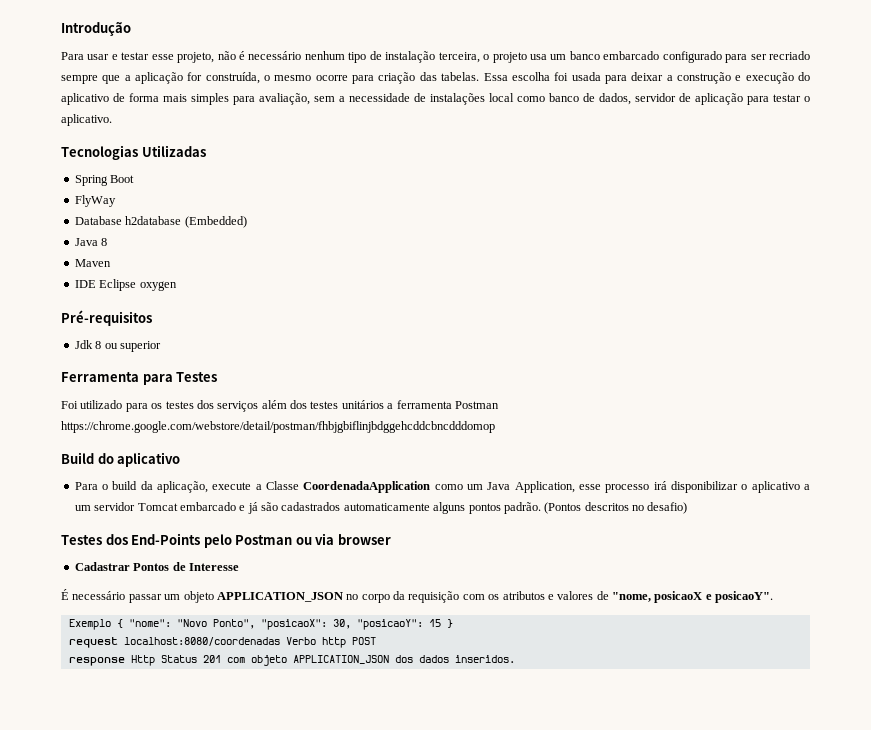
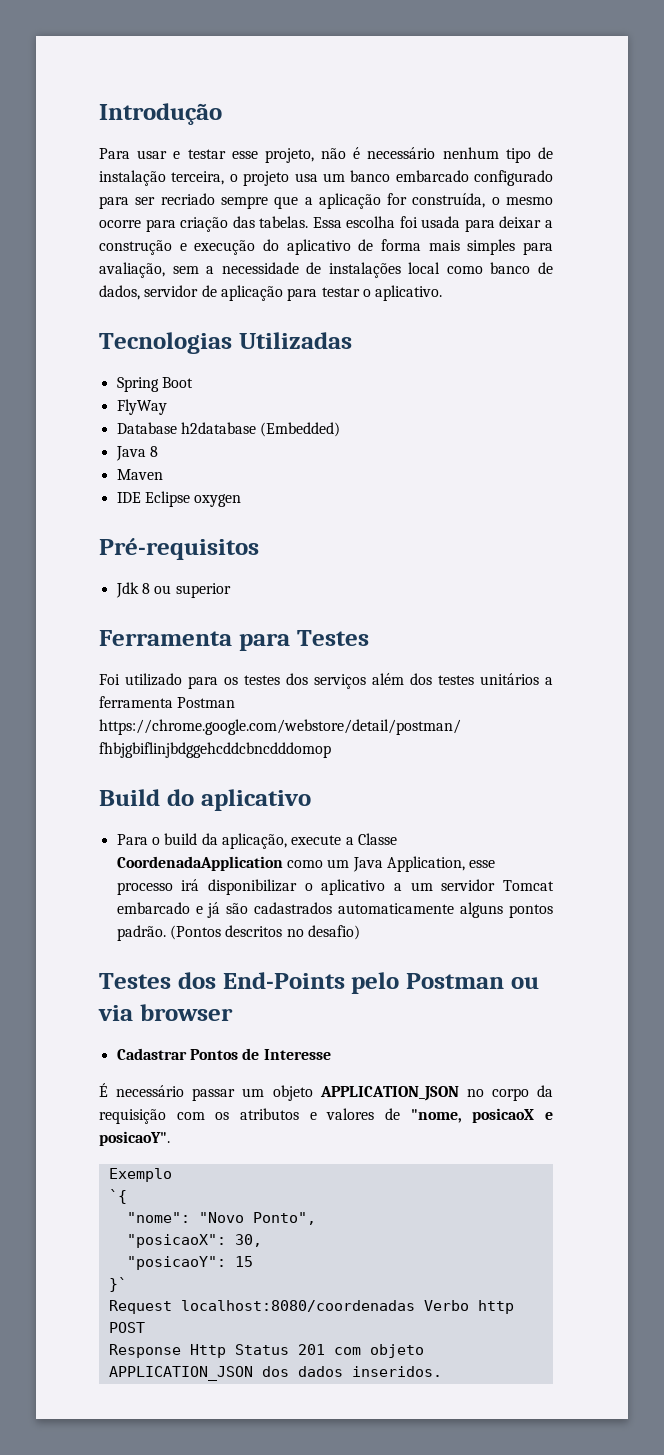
- Exemplo { "nome": "Novo Ponto", "posicaoX": 30, "posicaoY": 15 }
- request localhost:8080/coordenadas Verbo http POST
+ Exemplo
+ `{
+ "nome": "Novo Ponto",
+ "posicaoX": 30,
+ "posicaoY": 15
+ }`
+ Request localhost:8080/coordenadas Verbo http POST
- response Http Status 201 com objeto APPLICATION_JSON dos dados inseridos.
+ Response Http Status 201 com objeto APPLICATION_JSON dos dados inseridos.

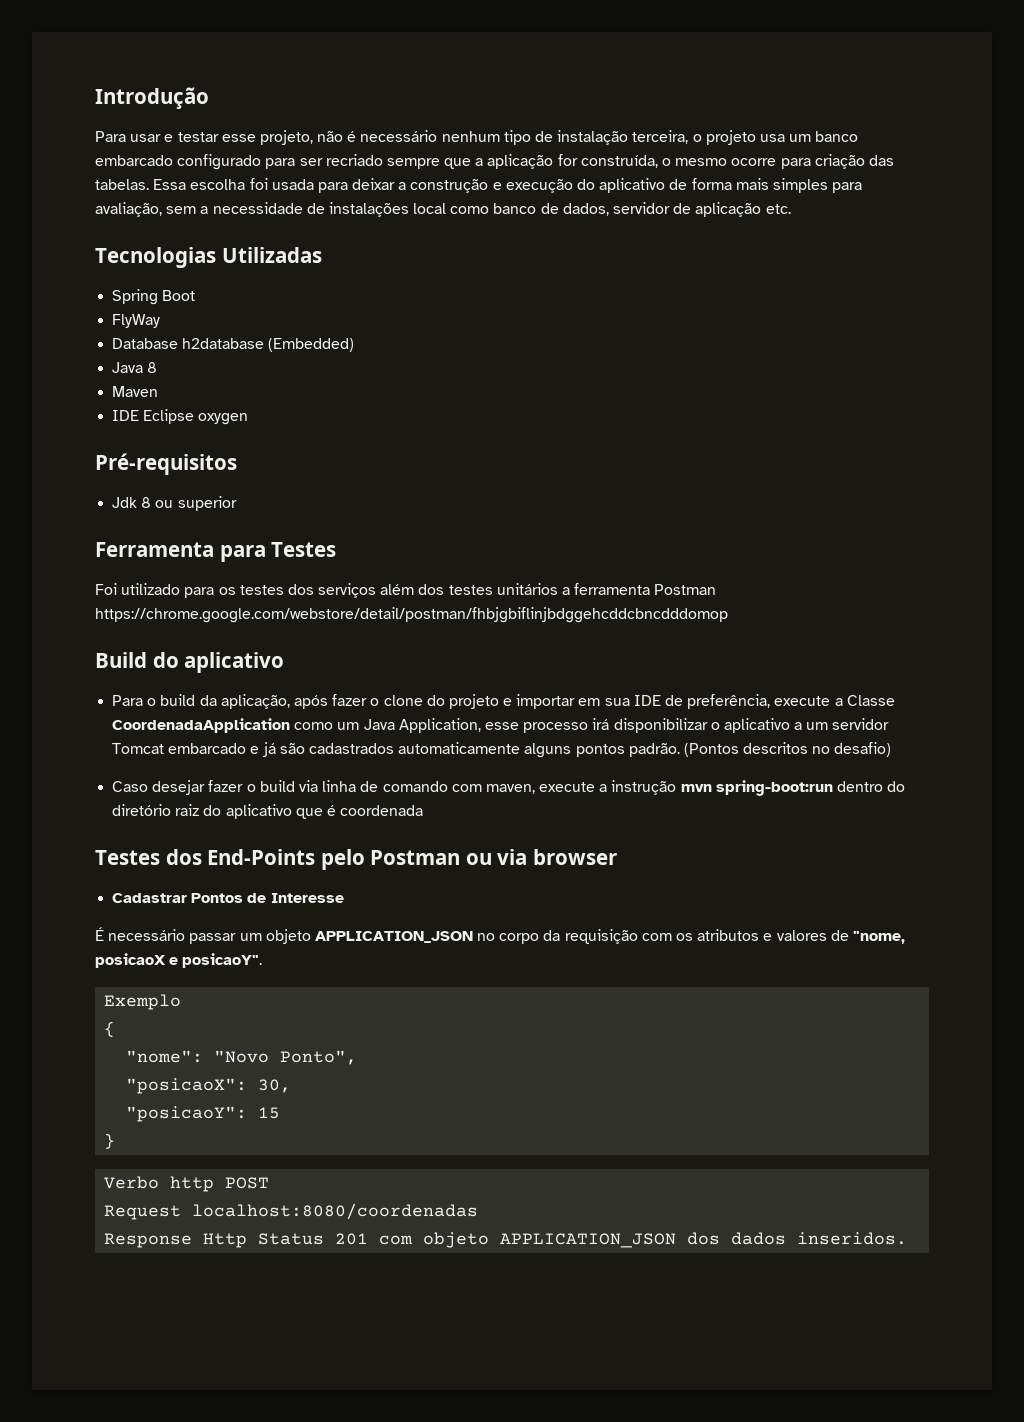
- Essa escolha foi usada para deixar a construção e execução do aplicativo de forma mais simples para avaliação, sem a necessidade de instalações local como banco de dados, servidor de aplicação para testar o aplicativo.
+ Essa escolha foi usada para deixar a construção e execução do aplicativo de forma mais simples para avaliação, sem a necessidade de instalações local como banco de dados, servidor de aplicação etc.
- Para o build da aplicação, execute a Classe CoordenadaApplication como um Java Application, esse processo irá disponibilizar o aplicativo a um servidor Tomcat embarcado e já são cadastrados automaticamente alguns pontos padrão.
+ Para o build da aplicação, após fazer o clone do projeto e importar em sua IDE de preferência, execute a Classe CoordenadaApplication como um Java Application, esse processo irá disponibilizar o aplicativo a um servidor Tomcat embarcado e já são cadastrados automaticamente alguns pontos padrão.
+ Caso desejar fazer o build via linha de comando com maven, execute a instrução mvn spring-boot:run dentro do diretório raiz do aplicativo que é coordenada
- `{
+ {
- }`
+ }
+ Verbo http POST
- Request localhost:8080/coordenadas Verbo http POST
+ Request localhost:8080/coordenadas

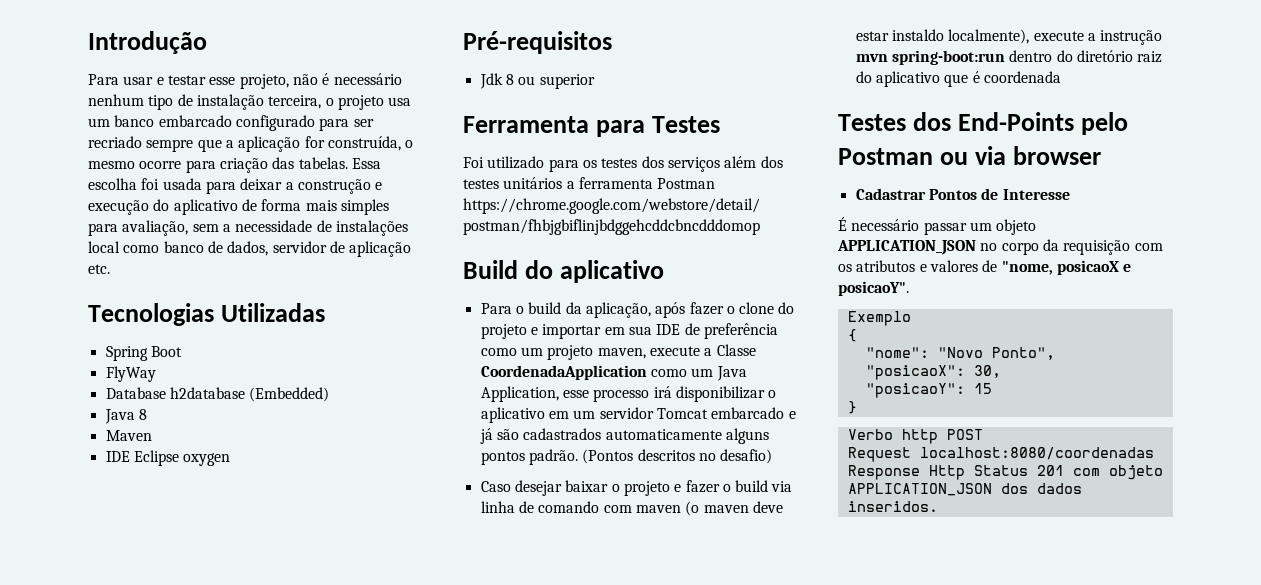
- Para o build da aplicação, após fazer o clone do projeto e importar em sua IDE de preferência, execute a Classe CoordenadaApplication como um Java Application, esse processo irá disponibilizar o aplicativo a um servidor Tomcat embarcado e já são cadastrados automaticamente alguns pontos padrão.
+ Para o build da aplicação, após fazer o clone do projeto e importar em sua IDE de preferência como um projeto maven, execute a Classe CoordenadaApplication como um Java Application, esse processo irá disponibilizar o aplicativo em um servidor Tomcat embarcado e já são cadastrados automaticamente alguns pontos padrão.
- Caso desejar fazer o build via linha de comando com maven, execute a instrução mvn spring-boot:run dentro do diretório raiz do aplicativo que é coordenada
+ Caso desejar baixar o projeto e fazer o build via linha de comando com maven (o maven deve estar instaldo localmente), execute a instrução mvn spring-boot:run dentro do diretório raiz do aplicativo que é coordenada

